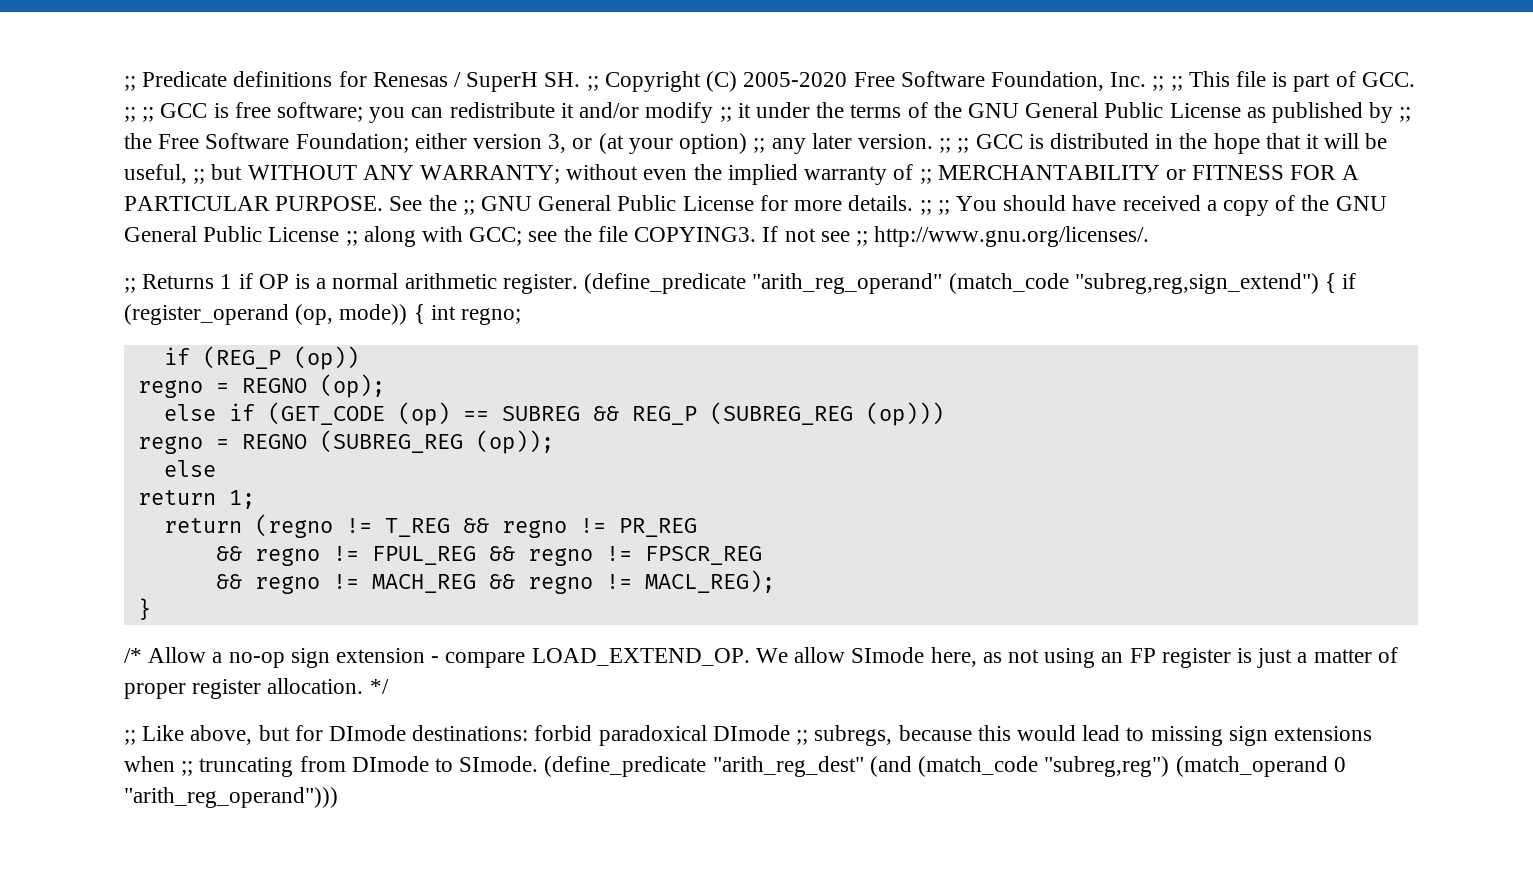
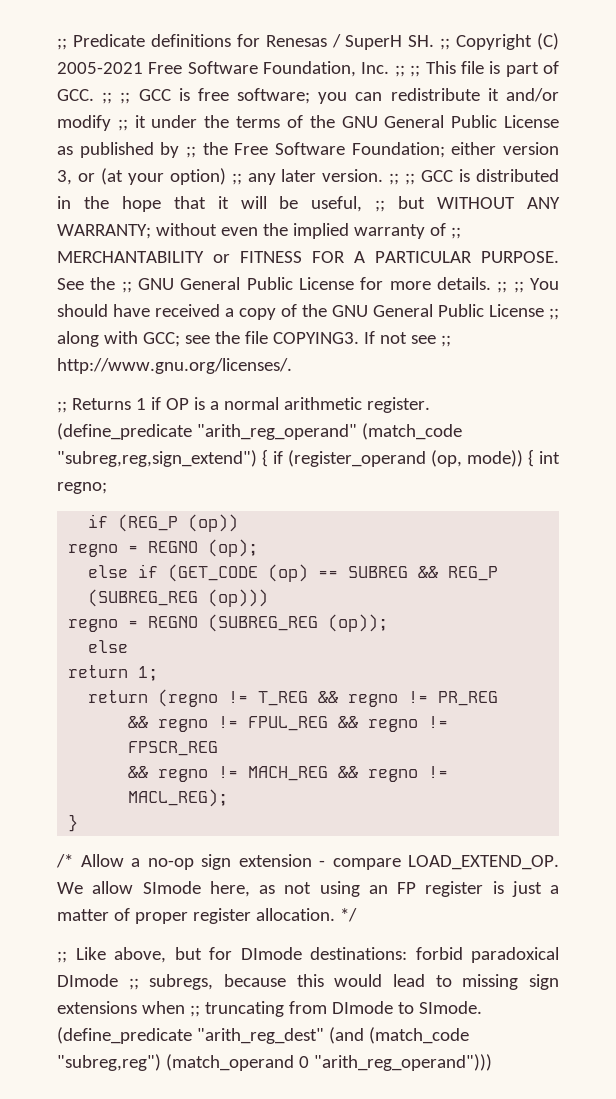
- Copyright (C) 2005-2020 Free Software Foundation, Inc. ;;
+ Copyright (C) 2005-2021 Free Software Foundation, Inc. ;;

